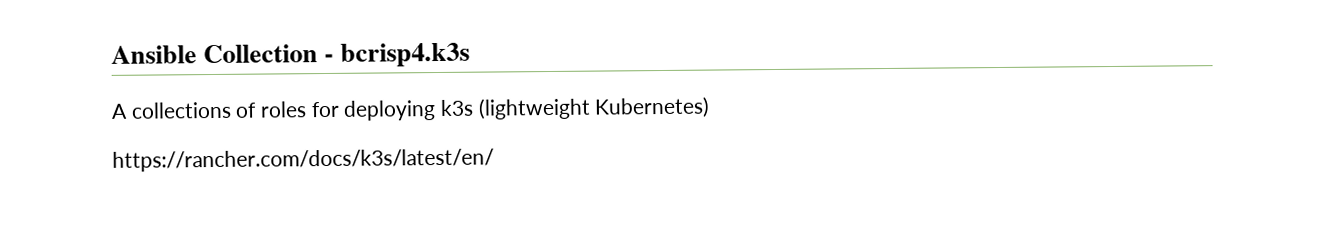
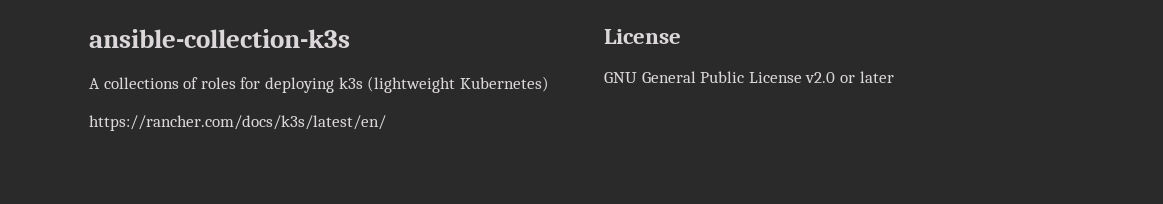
- Ansible Collection - bcrisp4.k3s
+ ansible-collection-k3s
  https://rancher.com/docs/k3s/latest/en/
+ License
+ GNU General Public License v2.0 or later

